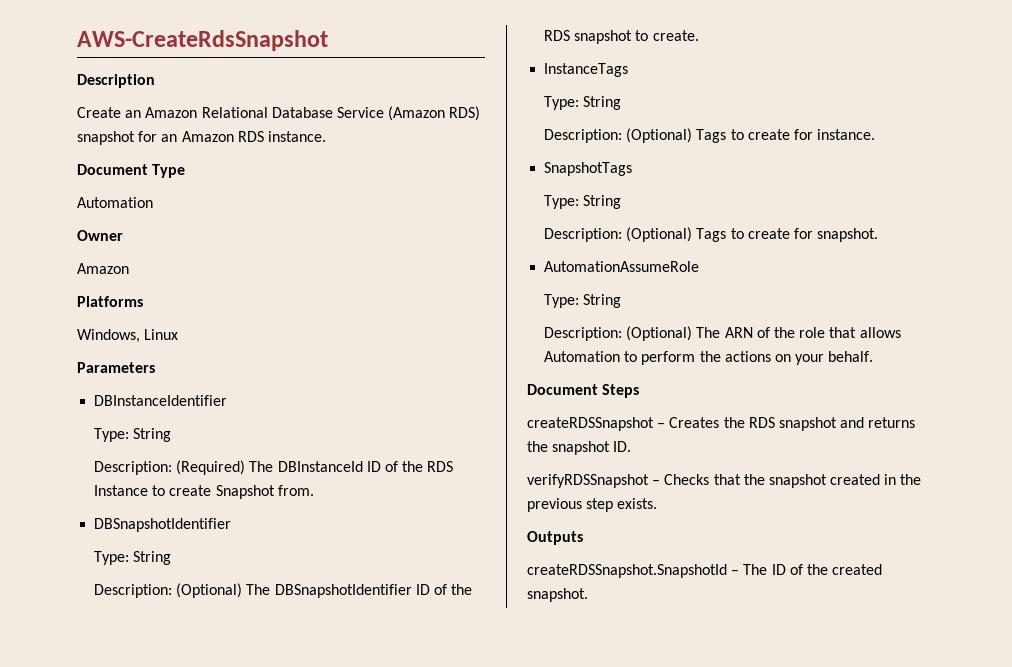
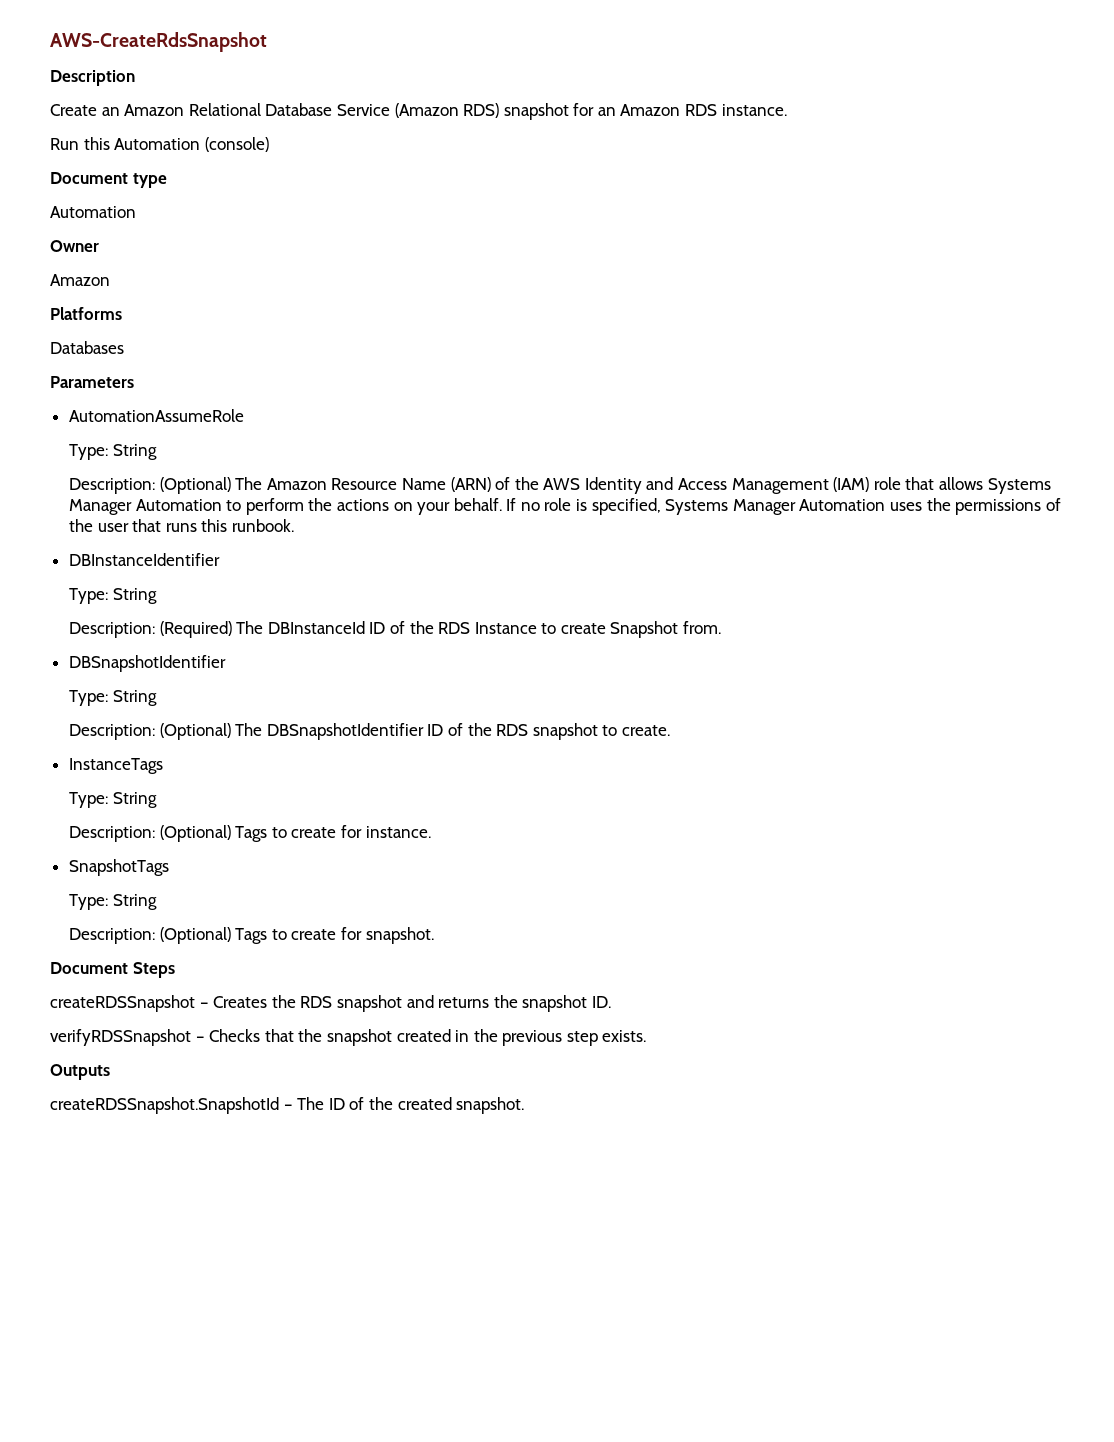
- Document Type
+ Run this Automation (console)
+ Document type
- Windows, Linux
+ Databases
+ AutomationAssumeRole
+ Type: String
+ Description: (Optional) The Amazon Resource Name (ARN) of the AWS Identity and Access Management (IAM) role that allows Systems Manager Automation to perform the actions on your behalf. If no role is specified, Systems Manager Automation uses the permissions of the user that runs this runbook.
- AutomationAssumeRole
- Type: String
- Description: (Optional) The ARN of the role that allows Automation to perform the actions on your behalf.

